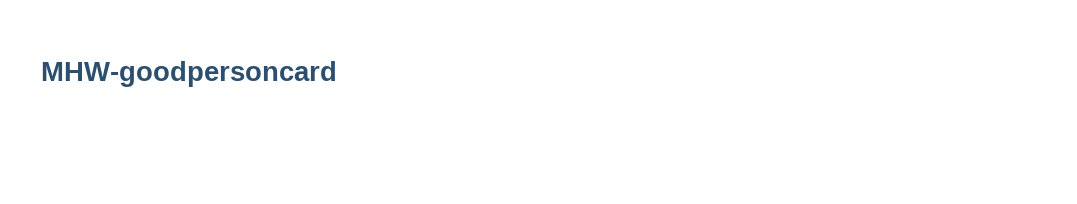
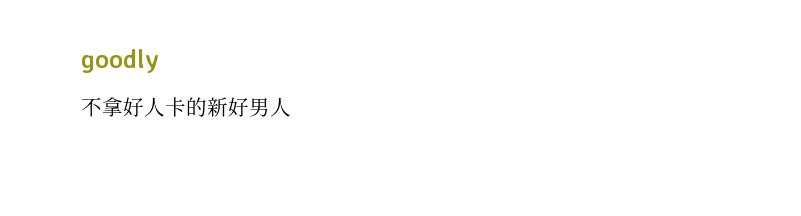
- MHW-goodpersoncard
+ goodly
+ 不拿好人卡的新好男人

